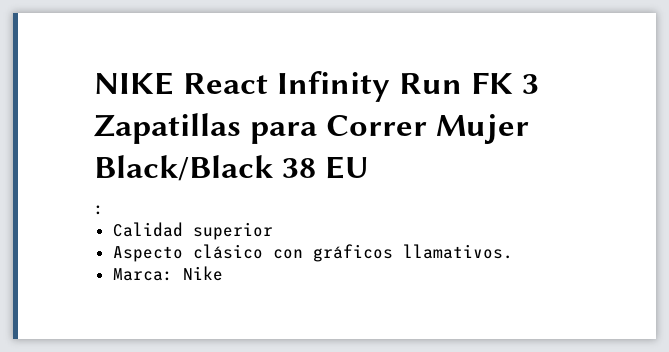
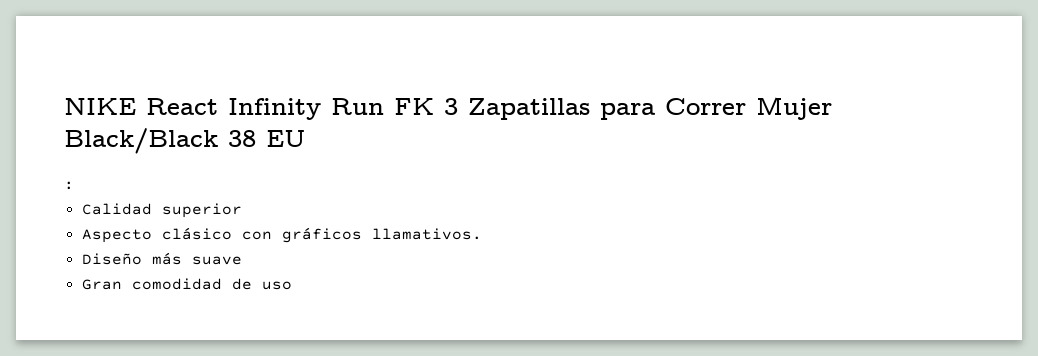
- Marca: Nike
+ Diseño más suave
+ Gran comodidad de uso

